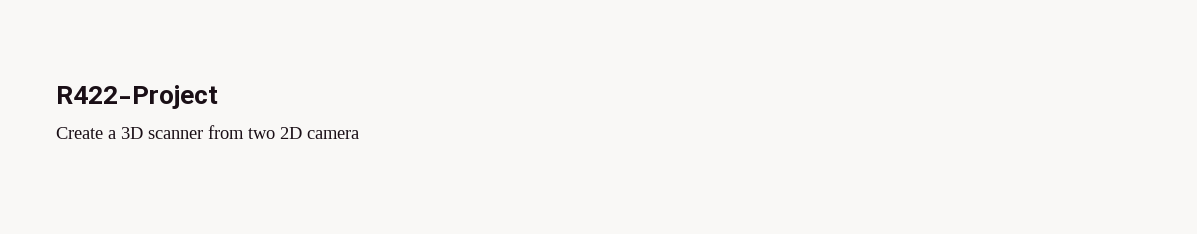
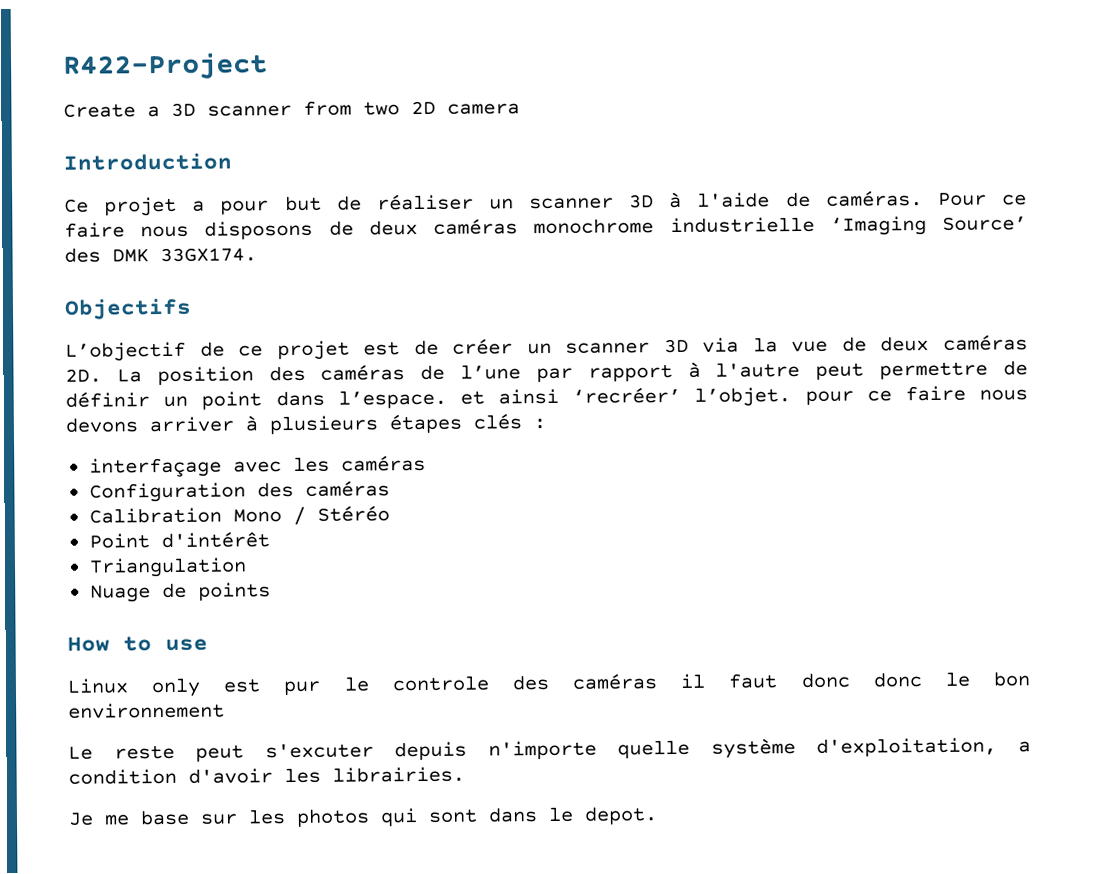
+ Introduction
+ Ce projet a pour but de réaliser un scanner 3D à l'aide de caméras. Pour ce faire nous disposons de deux caméras monochrome industrielle ‘Imaging Source’ des DMK 33GX174.
+ Objectifs
+ L’objectif de ce projet est de créer un scanner 3D via la vue de deux caméras 2D. La position des caméras de l’une par rapport à l'autre peut permettre de définir un point dans l’espace. et ainsi ‘recréer’ l’objet. pour ce faire nous devons arriver à plusieurs étapes clés :
+ interfaçage avec les caméras
+ Configuration des caméras
+ Calibration Mono / Stéréo
+ Point d'intérêt
+ Triangulation
+ Nuage de points
+ How to use
+ Linux only est pur le controle des caméras il faut donc donc le bon environnement
+ Le reste peut s'excuter depuis n'importe quelle système d'exploitation, a condition d'avoir les librairies.
+ Je me base sur les photos qui sont dans le depot.

